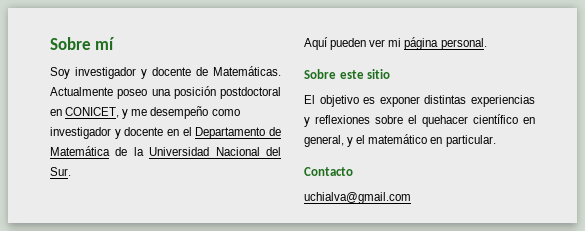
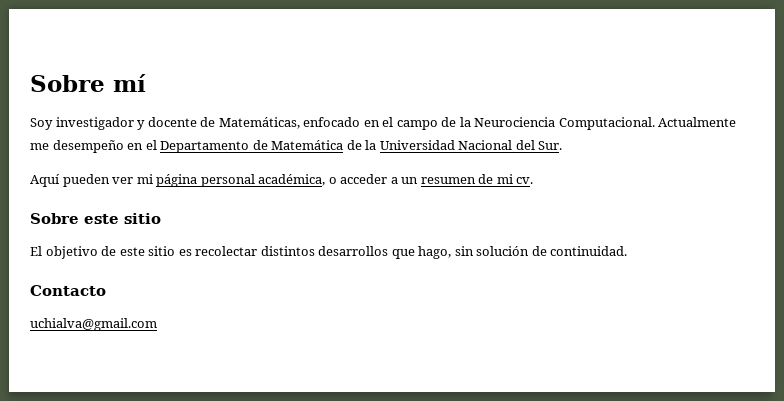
- Soy investigador y docente de Matemáticas. Actualmente poseo una posición postdoctoral en CONICET, y me desempeño como investigador y docente en el Departamento de Matemática de la Universidad Nacional del Sur.
+ Soy investigador y docente de Matemáticas, enfocado en el campo de la Neurociencia Computacional. Actualmente me desempeño en el Departamento de Matemática de la Universidad Nacional del Sur.
- Aquí pueden ver mi página personal.
+ Aquí pueden ver mi página personal académica, o acceder a un resumen de mi cv.
- El objetivo es exponer distintas experiencias y reflexiones sobre el quehacer científico en general, y el matemático en particular.
+ El objetivo de este sitio es recolectar distintos desarrollos que hago, sin solución de continuidad.

